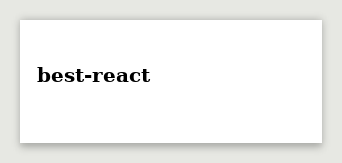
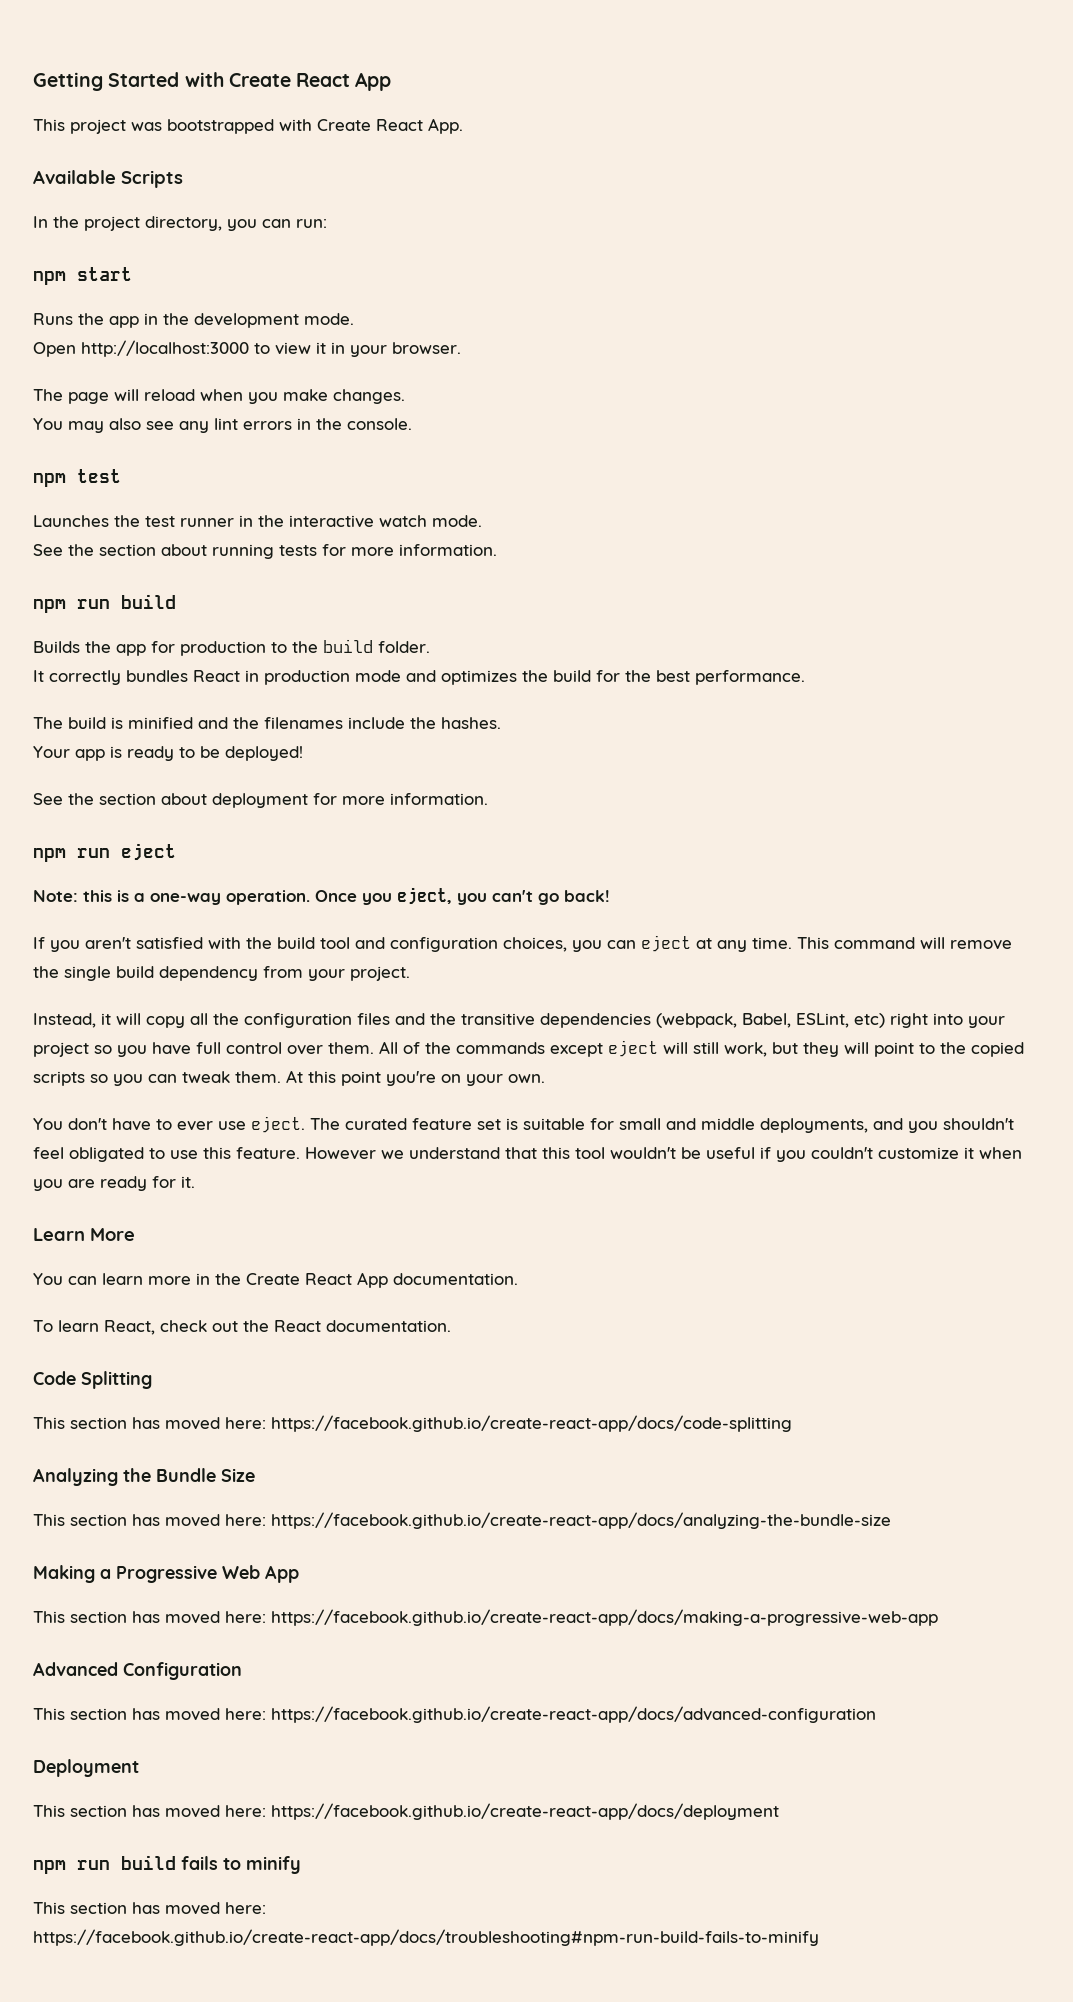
- best-react
+ Getting Started with Create React App
+ This project was bootstrapped with Create React App.
+ Available Scripts
+ In the project directory, you can run:
+ npm start
+ Runs the app in the development mode.
+ Open http://localhost:3000 to view it in your browser.
+ The page will reload when you make changes.
+ You may also see any lint errors in the console.
+ npm test
+ Launches the test runner in the interactive watch mode.
+ See the section about running tests for more information.
+ npm run build
+ Builds the app for production to the build folder.
+ It correctly bundles React in production mode and optimizes the build for the best performance.
+ The build is minified and the filenames include the hashes.
+ Your app is ready to be deployed!
+ See the section about deployment for more information.
+ npm run eject
+ Note: this is a one-way operation. Once you eject, you can't go back!
+ If you aren't satisfied with the build tool and configuration choices, you can eject at any time. This command will remove the single build dependency from your project.
+ Instead, it will copy all the configuration files and the transitive dependencies (webpack, Babel, ESLint, etc) right into your project so you have full control over them. All of the commands except eject will still work, but they will point to the copied scripts so you can tweak them. At this point you're on your own.
+ You don't have to ever use eject. The curated feature set is suitable for small and middle deployments, and you shouldn't feel obligated to use this feature. However we understand that this tool wouldn't be useful if you couldn't customize it when you are ready for it.
+ Learn More
+ You can learn more in the Create React App documentation.
+ To learn React, check out the React documentation.
+ Code Splitting
+ This section has moved here: https://facebook.github.io/create-react-app/docs/code-splitting
+ Analyzing the Bundle Size
+ This section has moved here: https://facebook.github.io/create-react-app/docs/analyzing-the-bundle-size
+ Making a Progressive Web App
+ This section has moved here: https://facebook.github.io/create-react-app/docs/making-a-progressive-web-app
+ Advanced Configuration
+ This section has moved here: https://facebook.github.io/create-react-app/docs/advanced-configuration
+ Deployment
+ This section has moved here: https://facebook.github.io/create-react-app/docs/deployment
+ npm run build fails to minify
+ This section has moved here: https://facebook.github.io/create-react-app/docs/troubleshooting#npm-run-build-fails-to-minify

